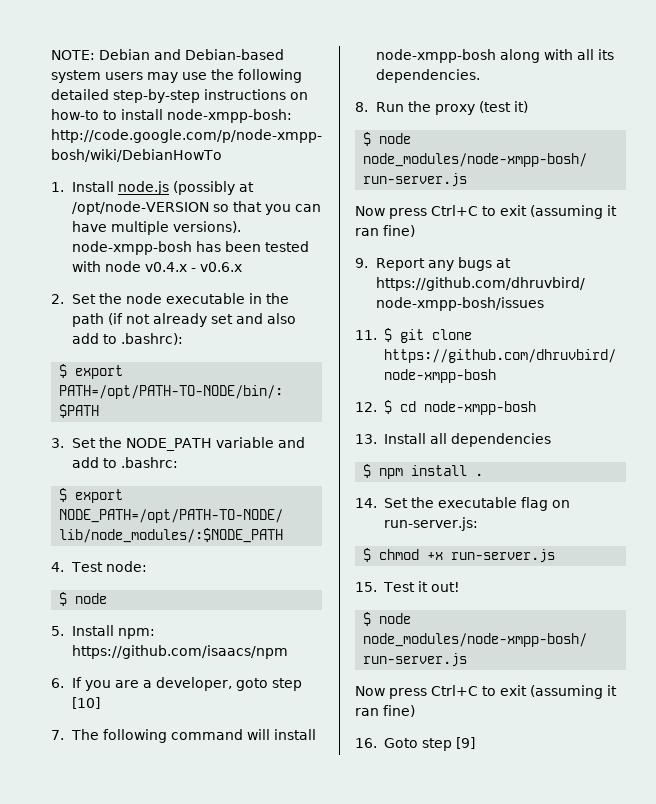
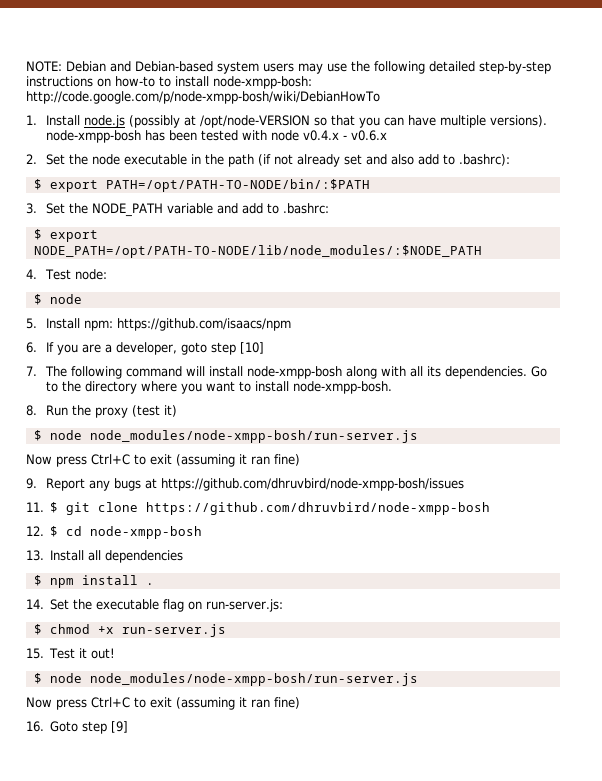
+ Go to the directory where you want to install node-xmpp-bosh.

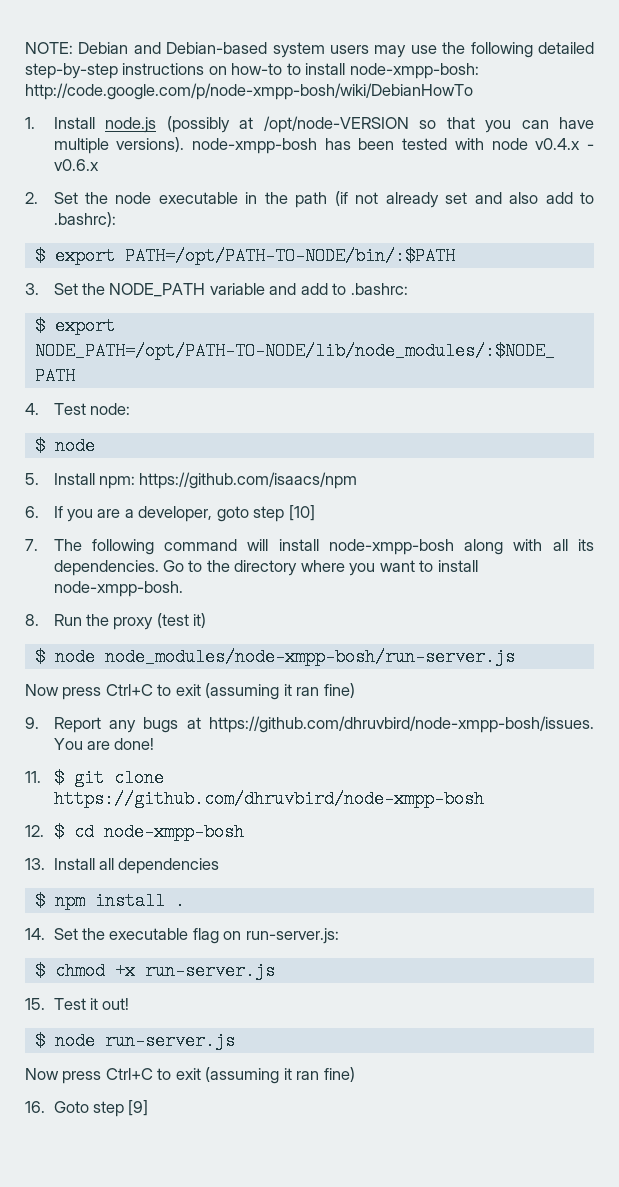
- 9. Report any bugs at https://github.com/dhruvbird/node-xmpp-bosh/issues
+ 9. Report any bugs at https://github.com/dhruvbird/node-xmpp-bosh/issues. You are done!
  15. Test it out!
- $ node node_modules/node-xmpp-bosh/run-server.js
+ $ node run-server.js

